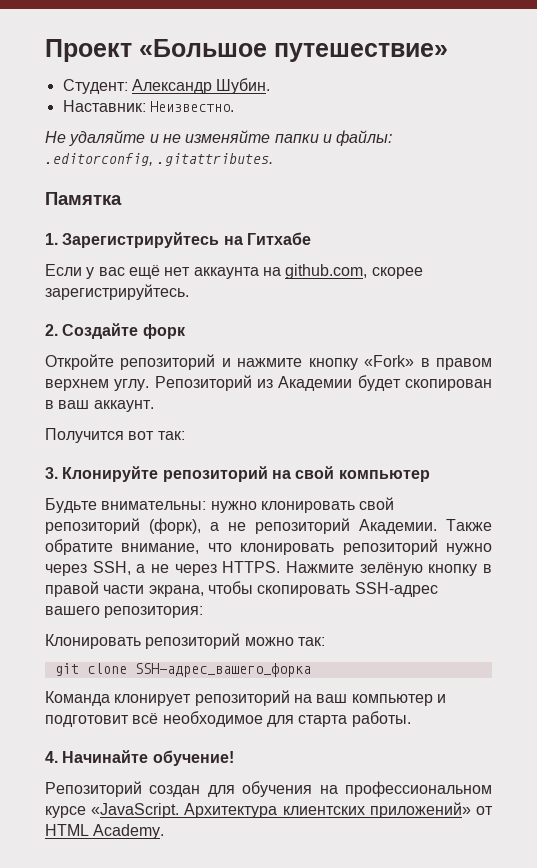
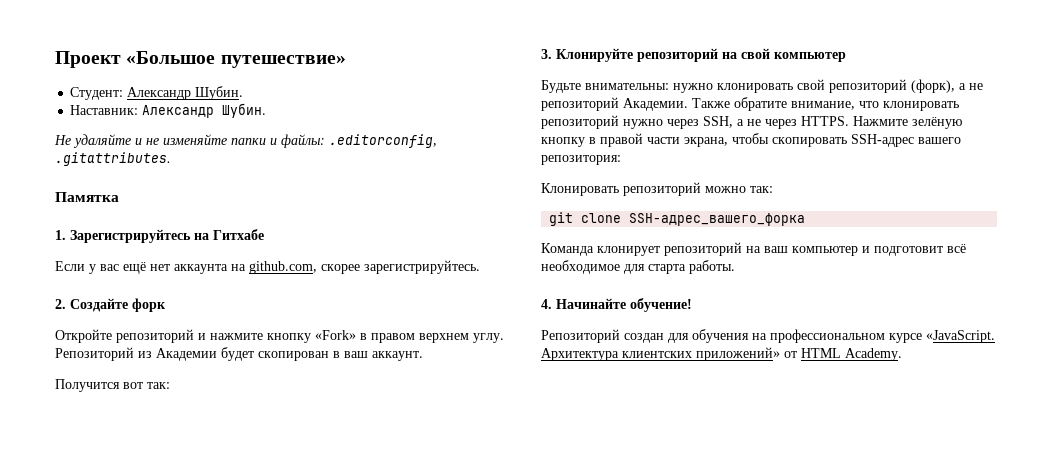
- Наставник: Неизвестно.
+ Наставник: Александр Шубин.

